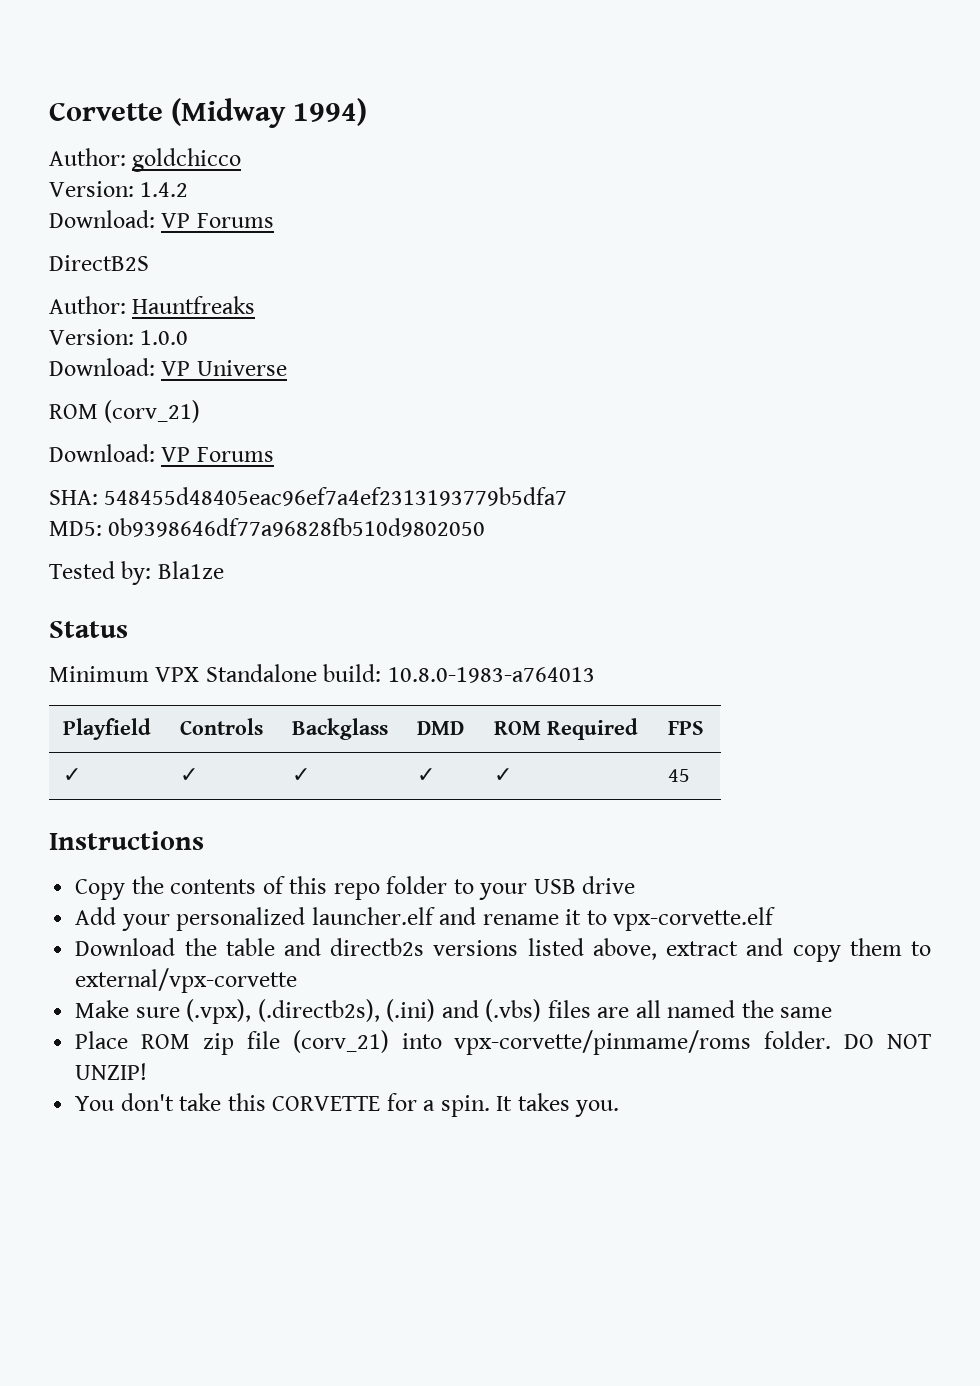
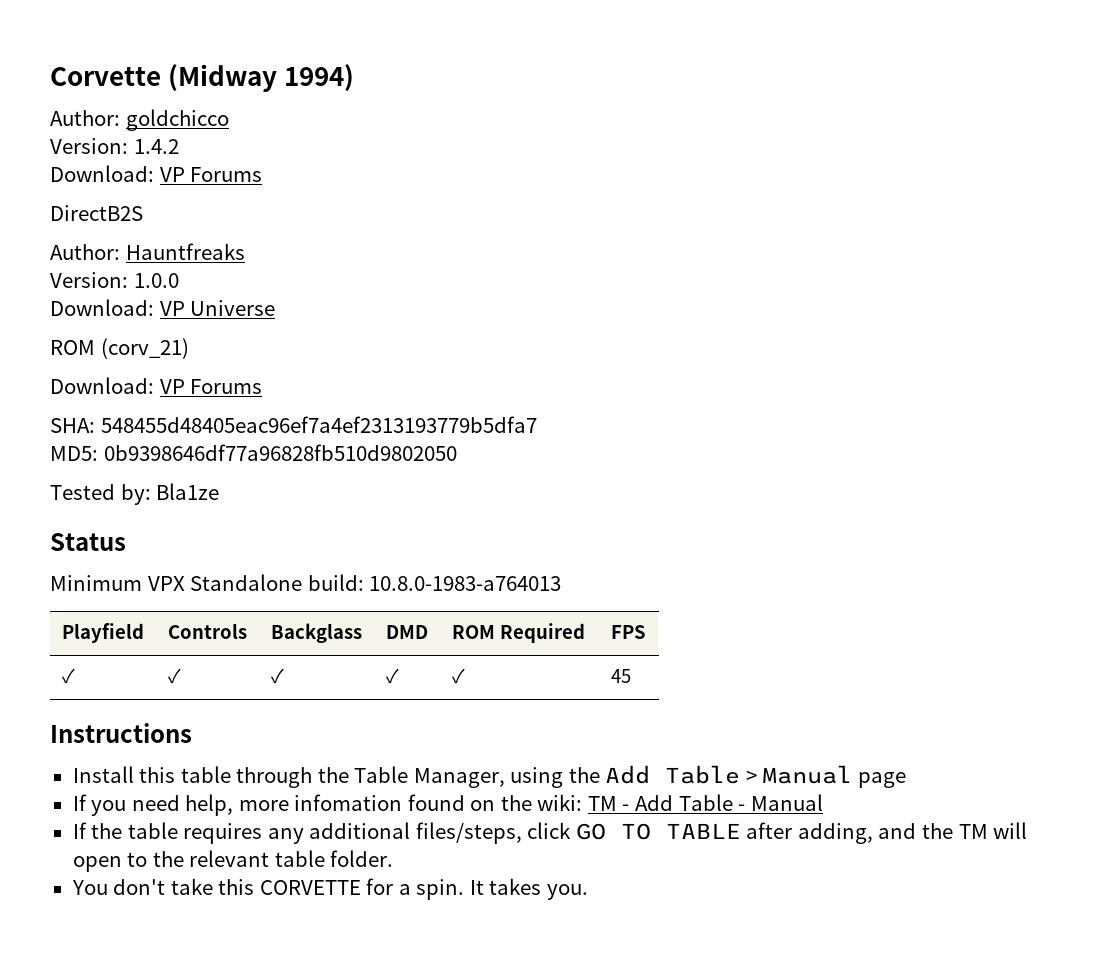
- Copy the contents of this repo folder to your USB drive
- Add your personalized launcher.elf and rename it to vpx-corvette.elf
- Download the table and directb2s versions listed above, extract and copy them to external/vpx-corvette
- Make sure (.vpx), (.directb2s), (.ini) and (.vbs) files are all named the same
- Place ROM zip file (corv_21) into vpx-corvette/pinmame/roms folder. DO NOT UNZIP!
+ Install this table through the Table Manager, using the Add Table > Manual page
+ If you need help, more infomation found on the wiki: TM - Add Table - Manual
+ If the table requires any additional files/steps, click GO TO TABLE after adding, and the TM will open to the relevant table folder.

